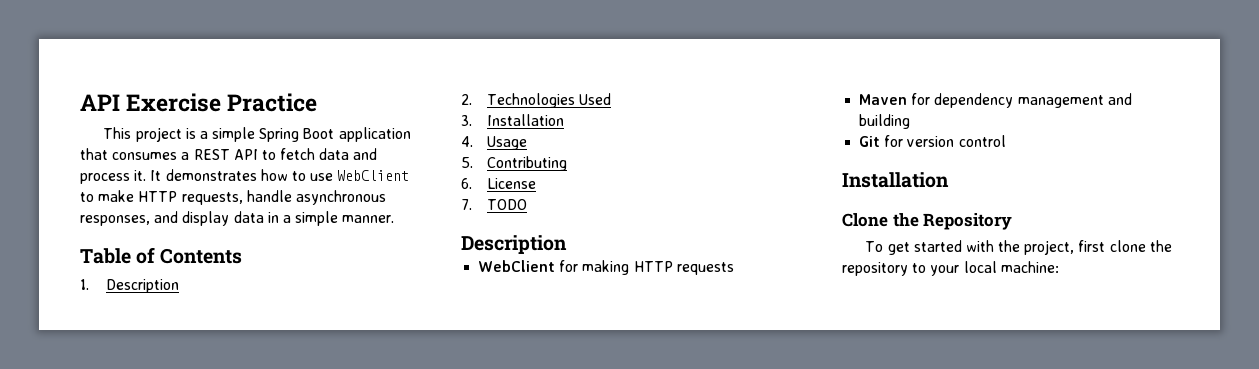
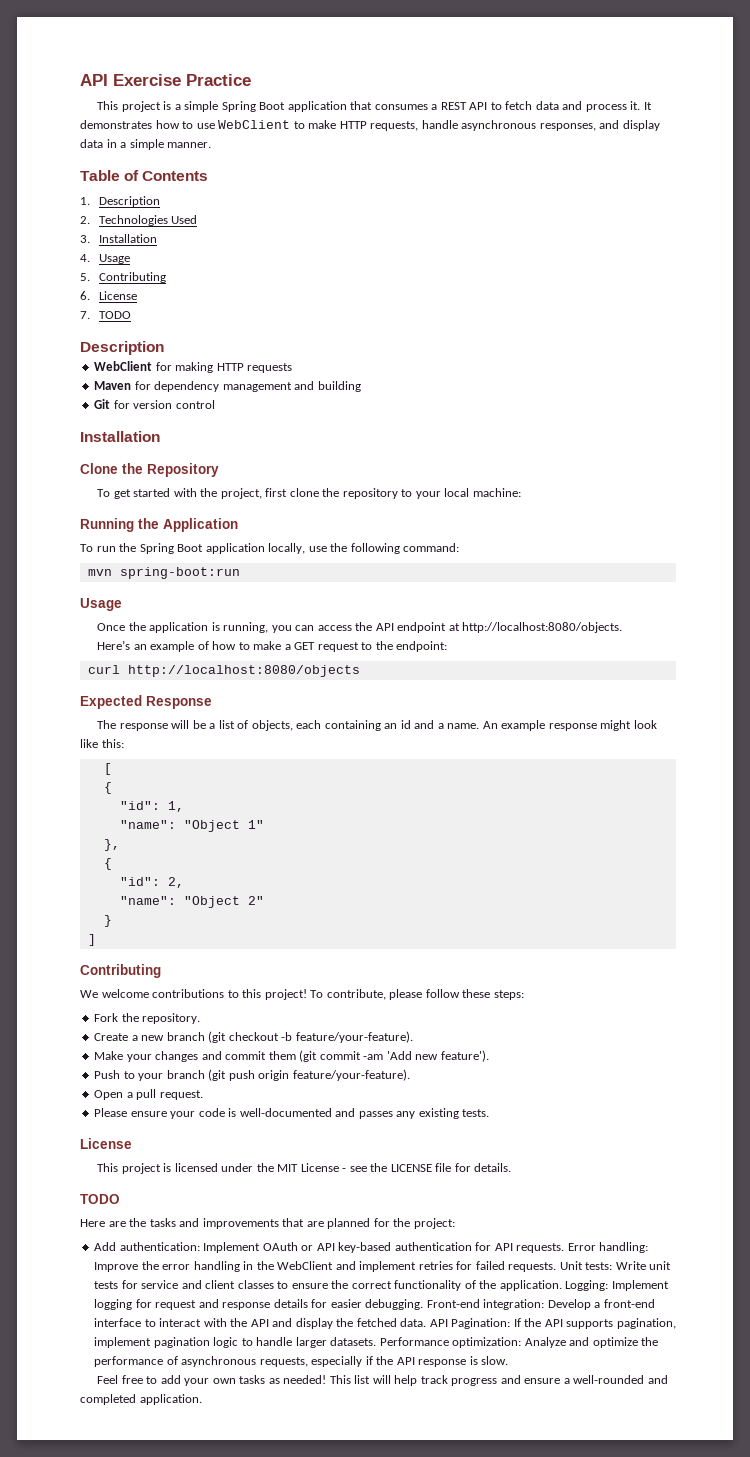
+ Running the Application
+ To run the Spring Boot application locally, use the following command:
+ mvn spring-boot:run
+ Usage
+ Once the application is running, you can access the API endpoint at http://localhost:8080/objects.
+ Here’s an example of how to make a GET request to the endpoint:
+ curl http://localhost:8080/objects
+ Expected Response
+ The response will be a list of objects, each containing an id and a name. An example response might look like this:
+ [
+ {
+ "id": 1,
+ "name": "Object 1"
+ },
+ {
+ "id": 2,
+ "name": "Object 2"
+ }
+ ]
+ Contributing
+ We welcome contributions to this project! To contribute, please follow these steps:
+ Fork the repository.
+ Create a new branch (git checkout -b feature/your-feature).
+ Make your changes and commit them (git commit -am 'Add new feature').
+ Push to your branch (git push origin feature/your-feature).
+ Open a pull request.
+ Please ensure your code is well-documented and passes any existing tests.
+ License
+ This project is licensed under the MIT License - see the LICENSE file for details.
+ TODO
+ Here are the tasks and improvements that are planned for the project:
+ Add authentication: Implement OAuth or API key-based authentication for API requests. Error handling: Improve the error handling in the WebClient and implement retries for failed requests. Unit tests: Write unit tests for service and client classes to ensure the correct functionality of the application. Logging: Implement logging for request and response details for easier debugging. Front-end integration: Develop a front-end interface to interact with the API and display the fetched data. API Pagination: If the API supports pagination, implement pagination logic to handle larger datasets. Performance optimization: Analyze and optimize the performance of asynchronous requests, especially if the API response is slow.
+ Feel free to add your own tasks as needed! This list will help track progress and ensure a well-rounded and completed application.

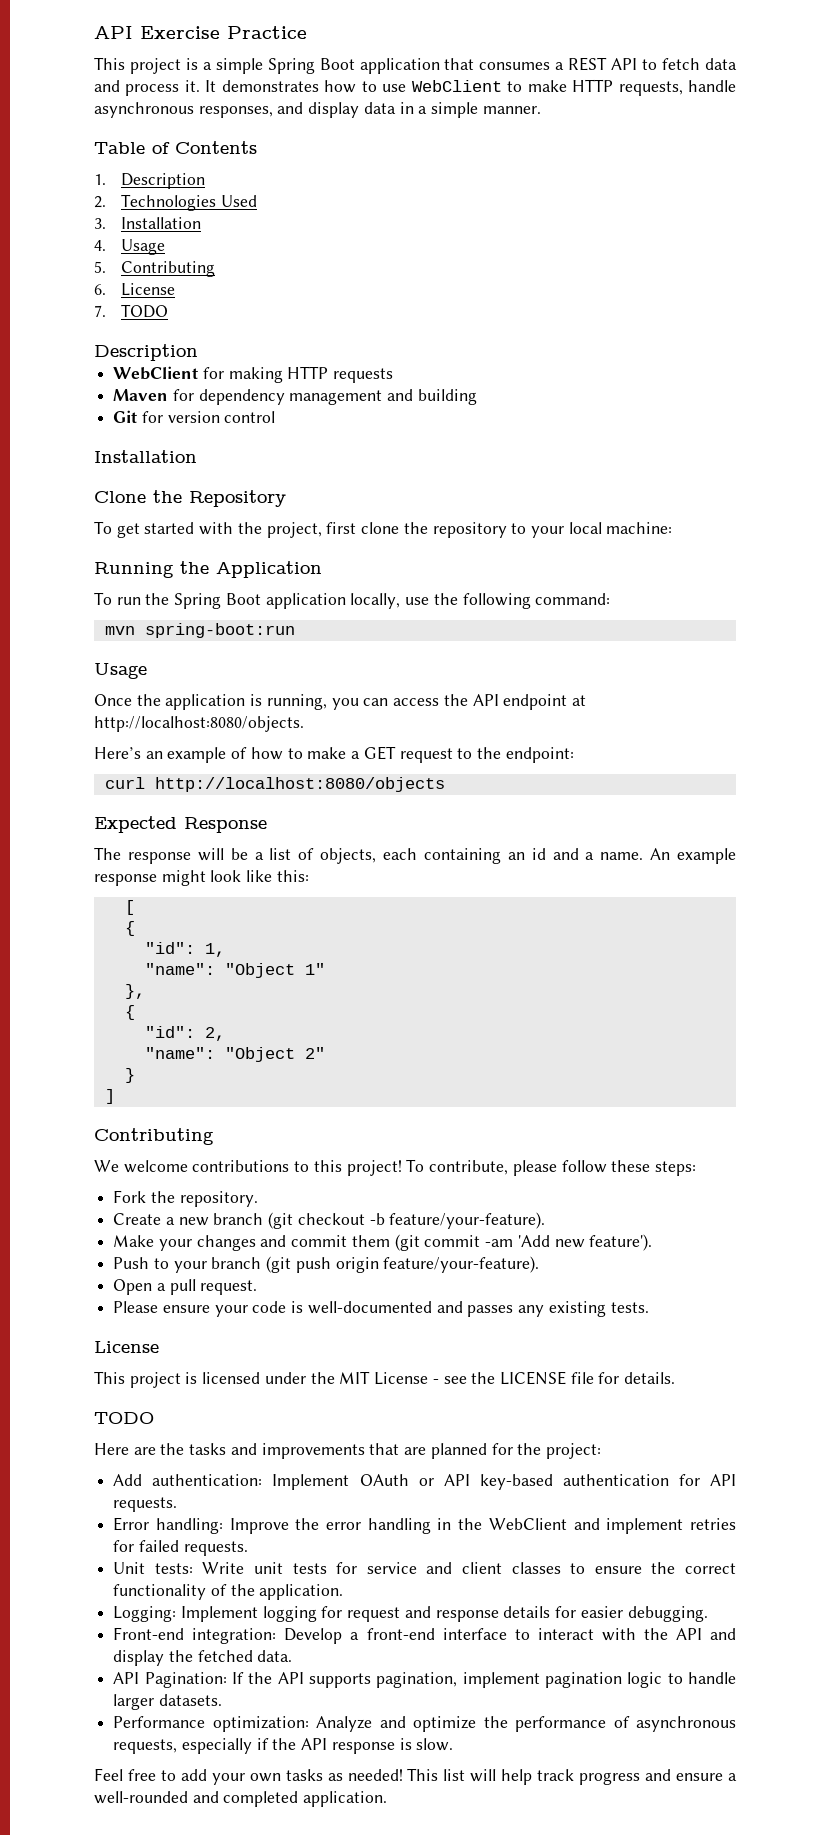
- Implement OAuth or API key-based authentication for API requests. Error handling:
+ Implement OAuth or API key-based authentication for API requests.
+ Error handling:
- Improve the error handling in the WebClient and implement retries for failed requests. Unit tests:
+ Improve the error handling in the WebClient and implement retries for failed requests.
+ Unit tests:
- Write unit tests for service and client classes to ensure the correct functionality of the application. Logging:
+ Write unit tests for service and client classes to ensure the correct functionality of the application.
+ Logging:
- Implement logging for request and response details for easier debugging. Front-end integration:
+ Implement logging for request and response details for easier debugging.
+ Front-end integration:
- Develop a front-end interface to interact with the API and display the fetched data. API Pagination:
+ Develop a front-end interface to interact with the API and display the fetched data.
+ API Pagination:
- If the API supports pagination, implement pagination logic to handle larger datasets. Performance optimization:
+ If the API supports pagination, implement pagination logic to handle larger datasets.
+ Performance optimization:

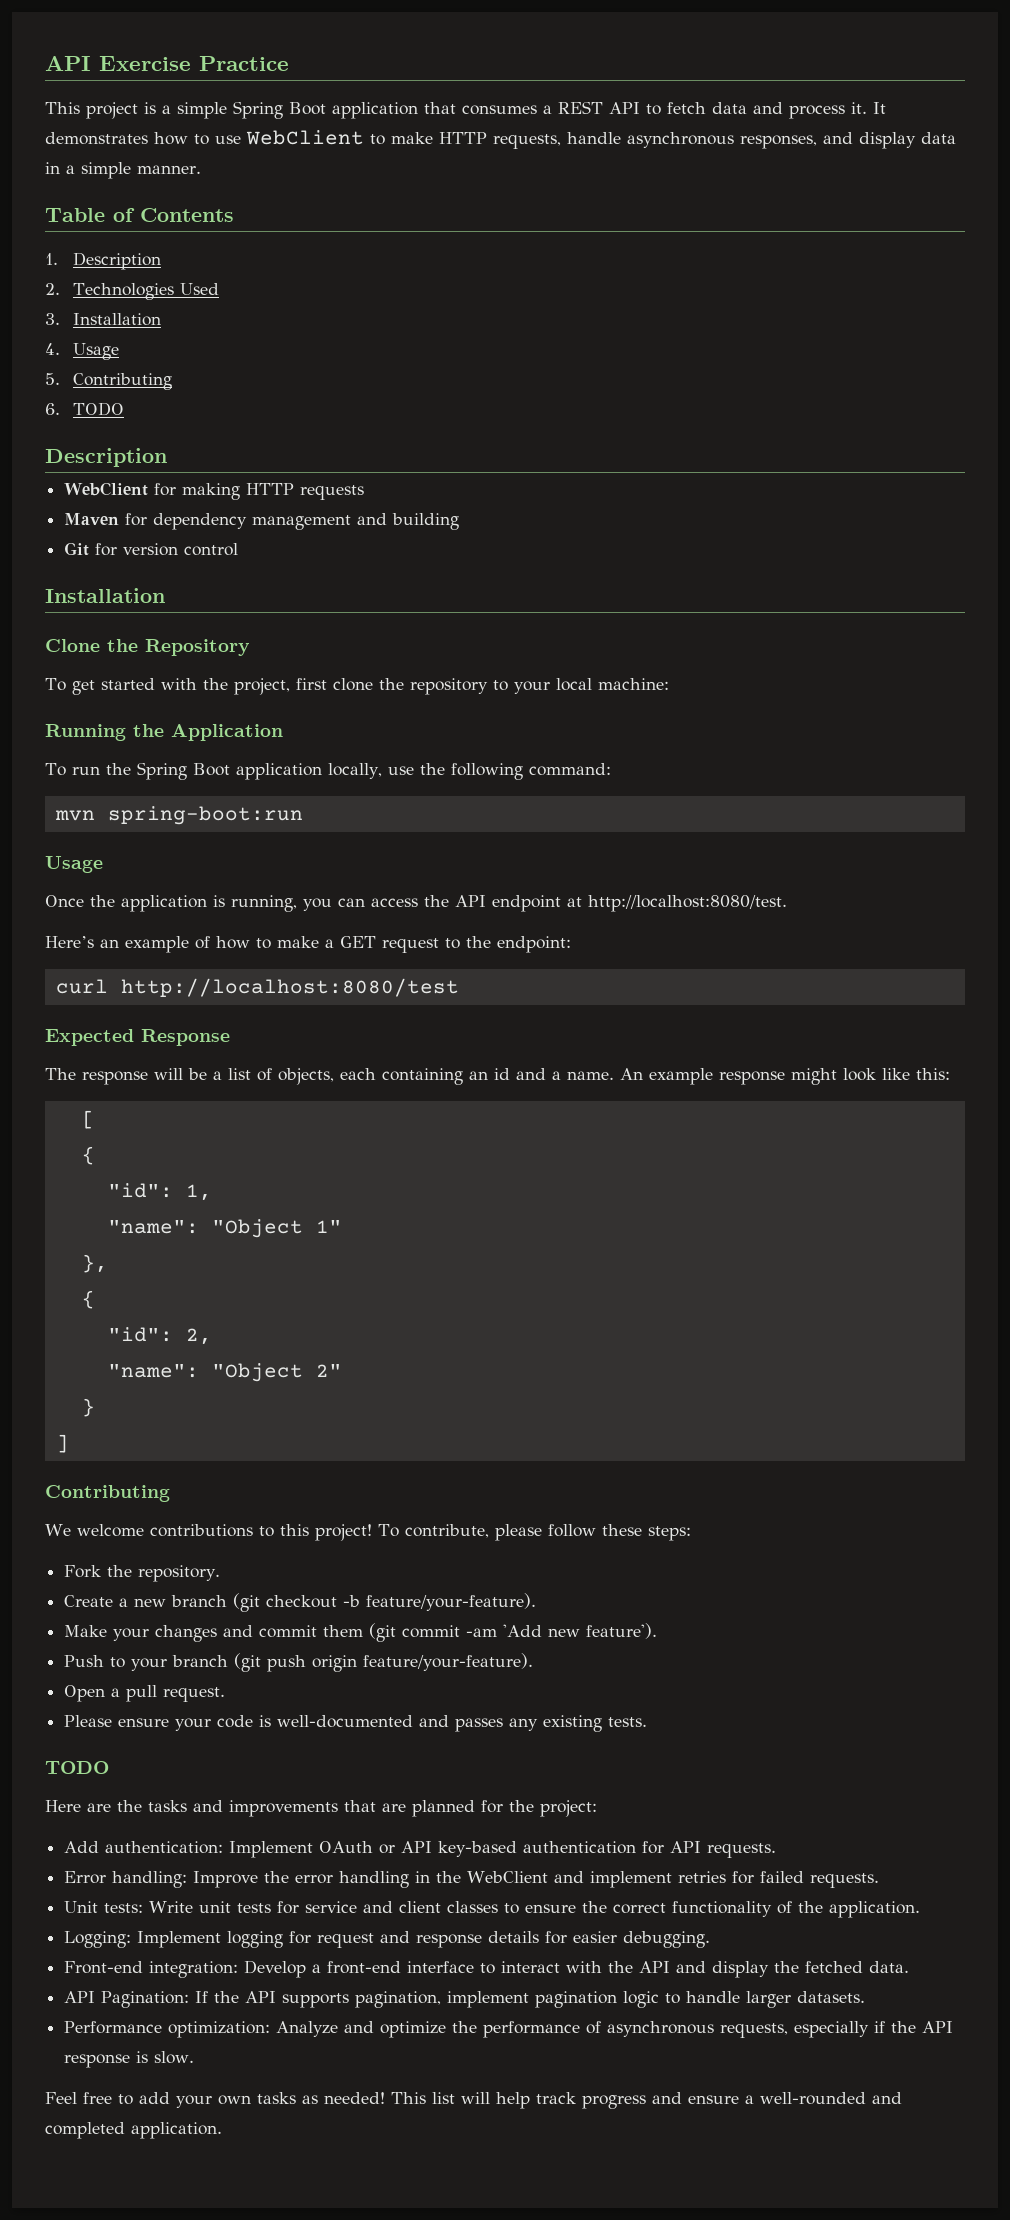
- 6. License
- 7. TODO
+ 6. TODO
- Once the application is running, you can access the API endpoint at http://localhost:8080/objects.
+ Once the application is running, you can access the API endpoint at http://localhost:8080/test.
- curl http://localhost:8080/objects
+ curl http://localhost:8080/test
  Please ensure your code is well-documented and passes any existing tests.
- License
- This project is licensed under the MIT License - see the LICENSE file for details.

